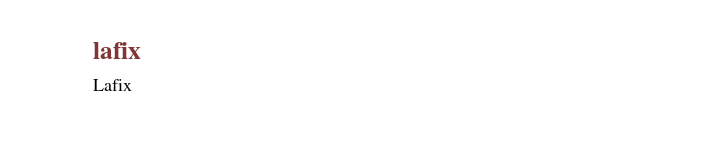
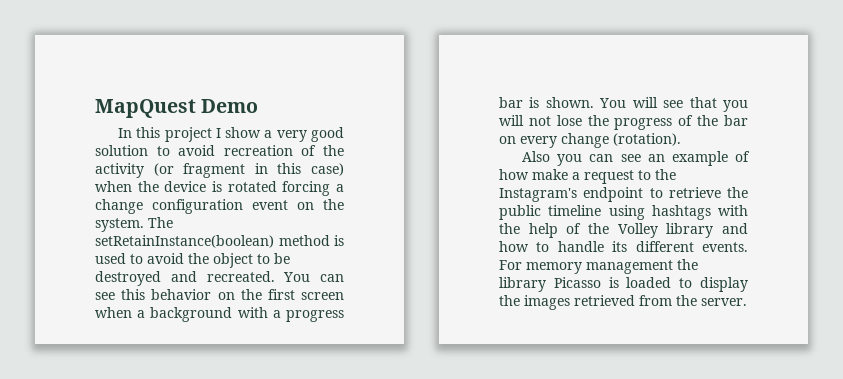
- lafix
- Lafix
+ MapQuest Demo
+ In this project I show a very good solution to avoid recreation of the activity (or fragment in this case) when the device is rotated forcing a change configuration event on the system. The setRetainInstance(boolean) method is used to avoid the object to be destroyed and recreated. You can see this behavior on the first screen when a background with a progress bar is shown. You will see that you will not lose the progress of the bar on every change (rotation).
+ Also you can see an example of how make a request to the Instagram's endpoint to retrieve the public timeline using hashtags with the help of the Volley library and how to handle its different events. For memory management the library Picasso is loaded to display the images retrieved from the server.

